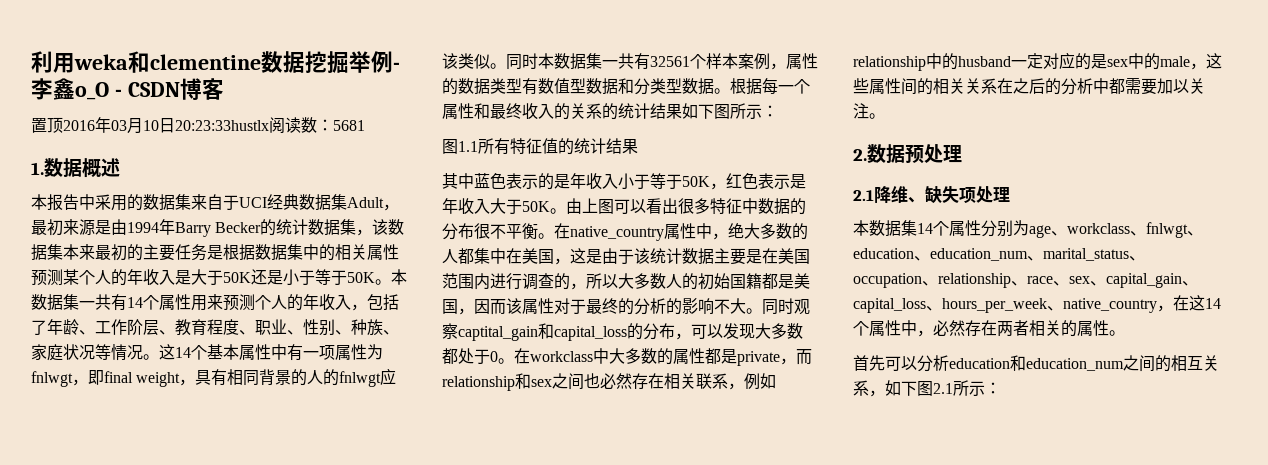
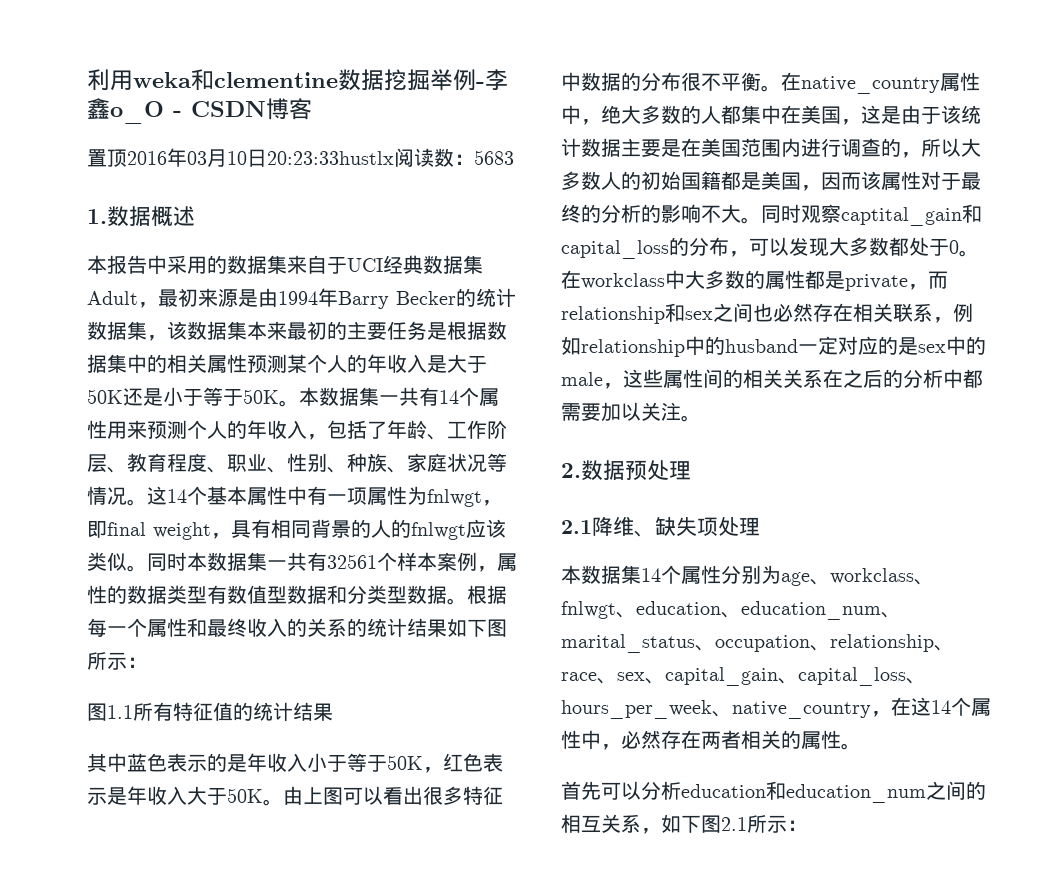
- 置顶2016年03月10日20:23:33hustlx阅读数：5681
+ 置顶2016年03月10日20:23:33hustlx阅读数：5683

